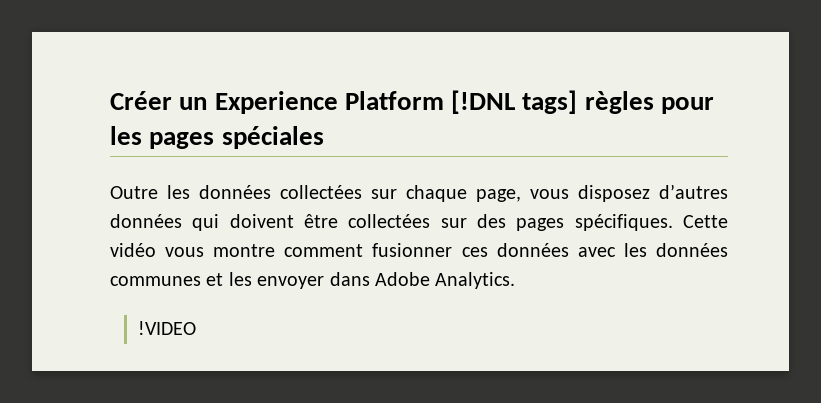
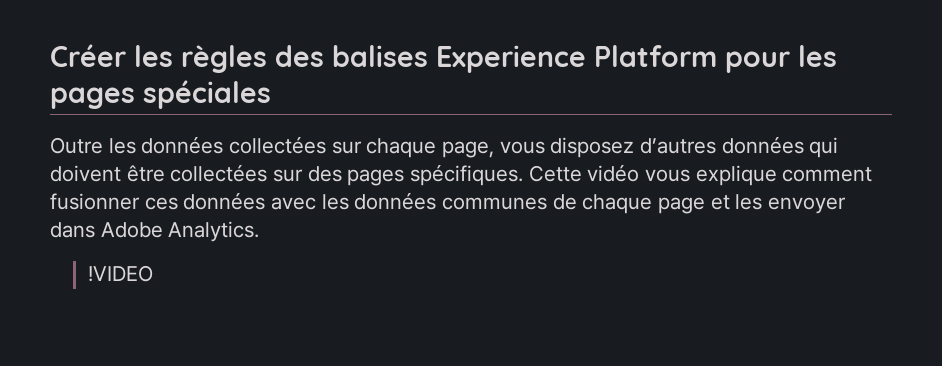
- Créer un Experience Platform [!DNL tags] règles pour les pages spéciales
+ Créer les règles des balises Experience Platform pour les pages spéciales
- Cette vidéo vous montre comment fusionner ces données avec les données communes et les envoyer dans Adobe Analytics.
+ Cette vidéo vous explique comment fusionner ces données avec les données communes de chaque page et les envoyer dans Adobe Analytics.

